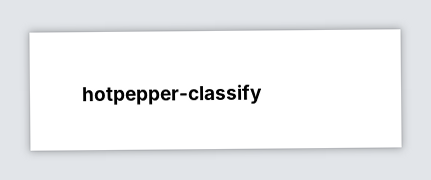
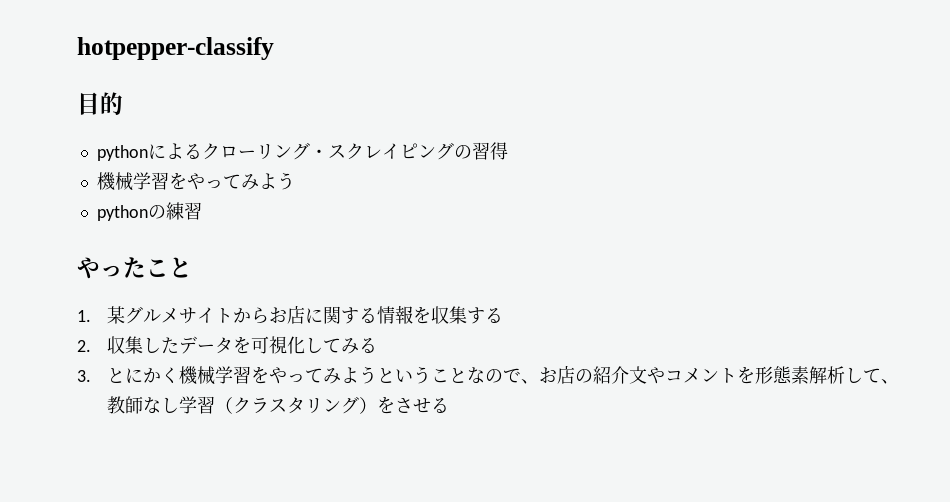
+ 目的
+ pythonによるクローリング・スクレイピングの習得
+ 機械学習をやってみよう
+ pythonの練習
+ やったこと
+ 1.某グルメサイトからお店に関する情報を収集する
+ 2.収集したデータを可視化してみる
+ 3.とにかく機械学習をやってみようということなので、お店の紹介文やコメントを形態素解析して、教師なし学習（クラスタリング）をさせる

